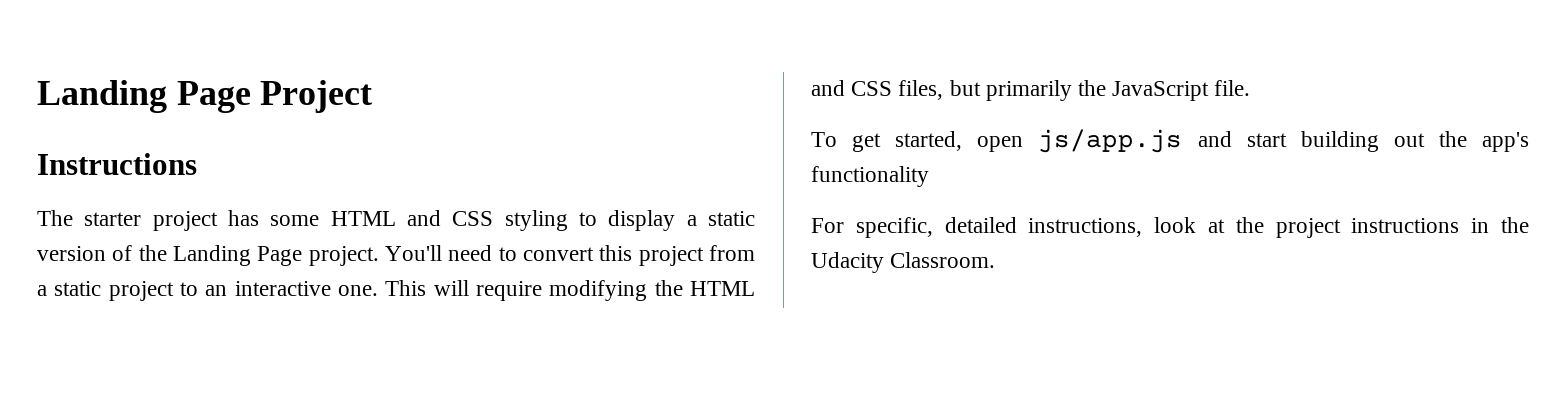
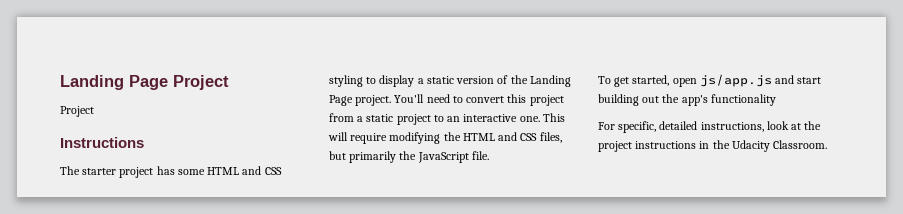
  Landing Page Project
+ Project

